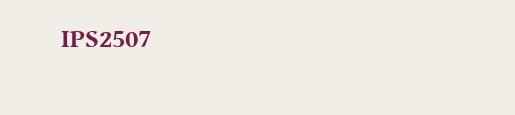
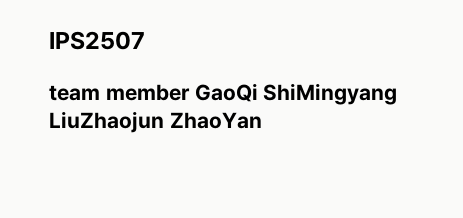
+ team member GaoQi ShiMingyang LiuZhaojun ZhaoYan

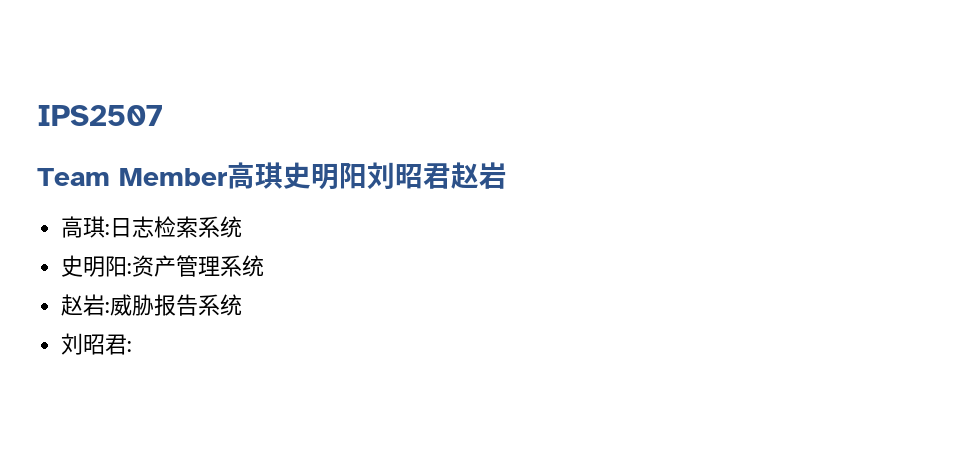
- team member GaoQi ShiMingyang LiuZhaojun ZhaoYan
+ Team Member高琪史明阳刘昭君赵岩
+ 高琪:日志检索系统
+ 史明阳:资产管理系统
+ 赵岩:威胁报告系统
+ 刘昭君:

